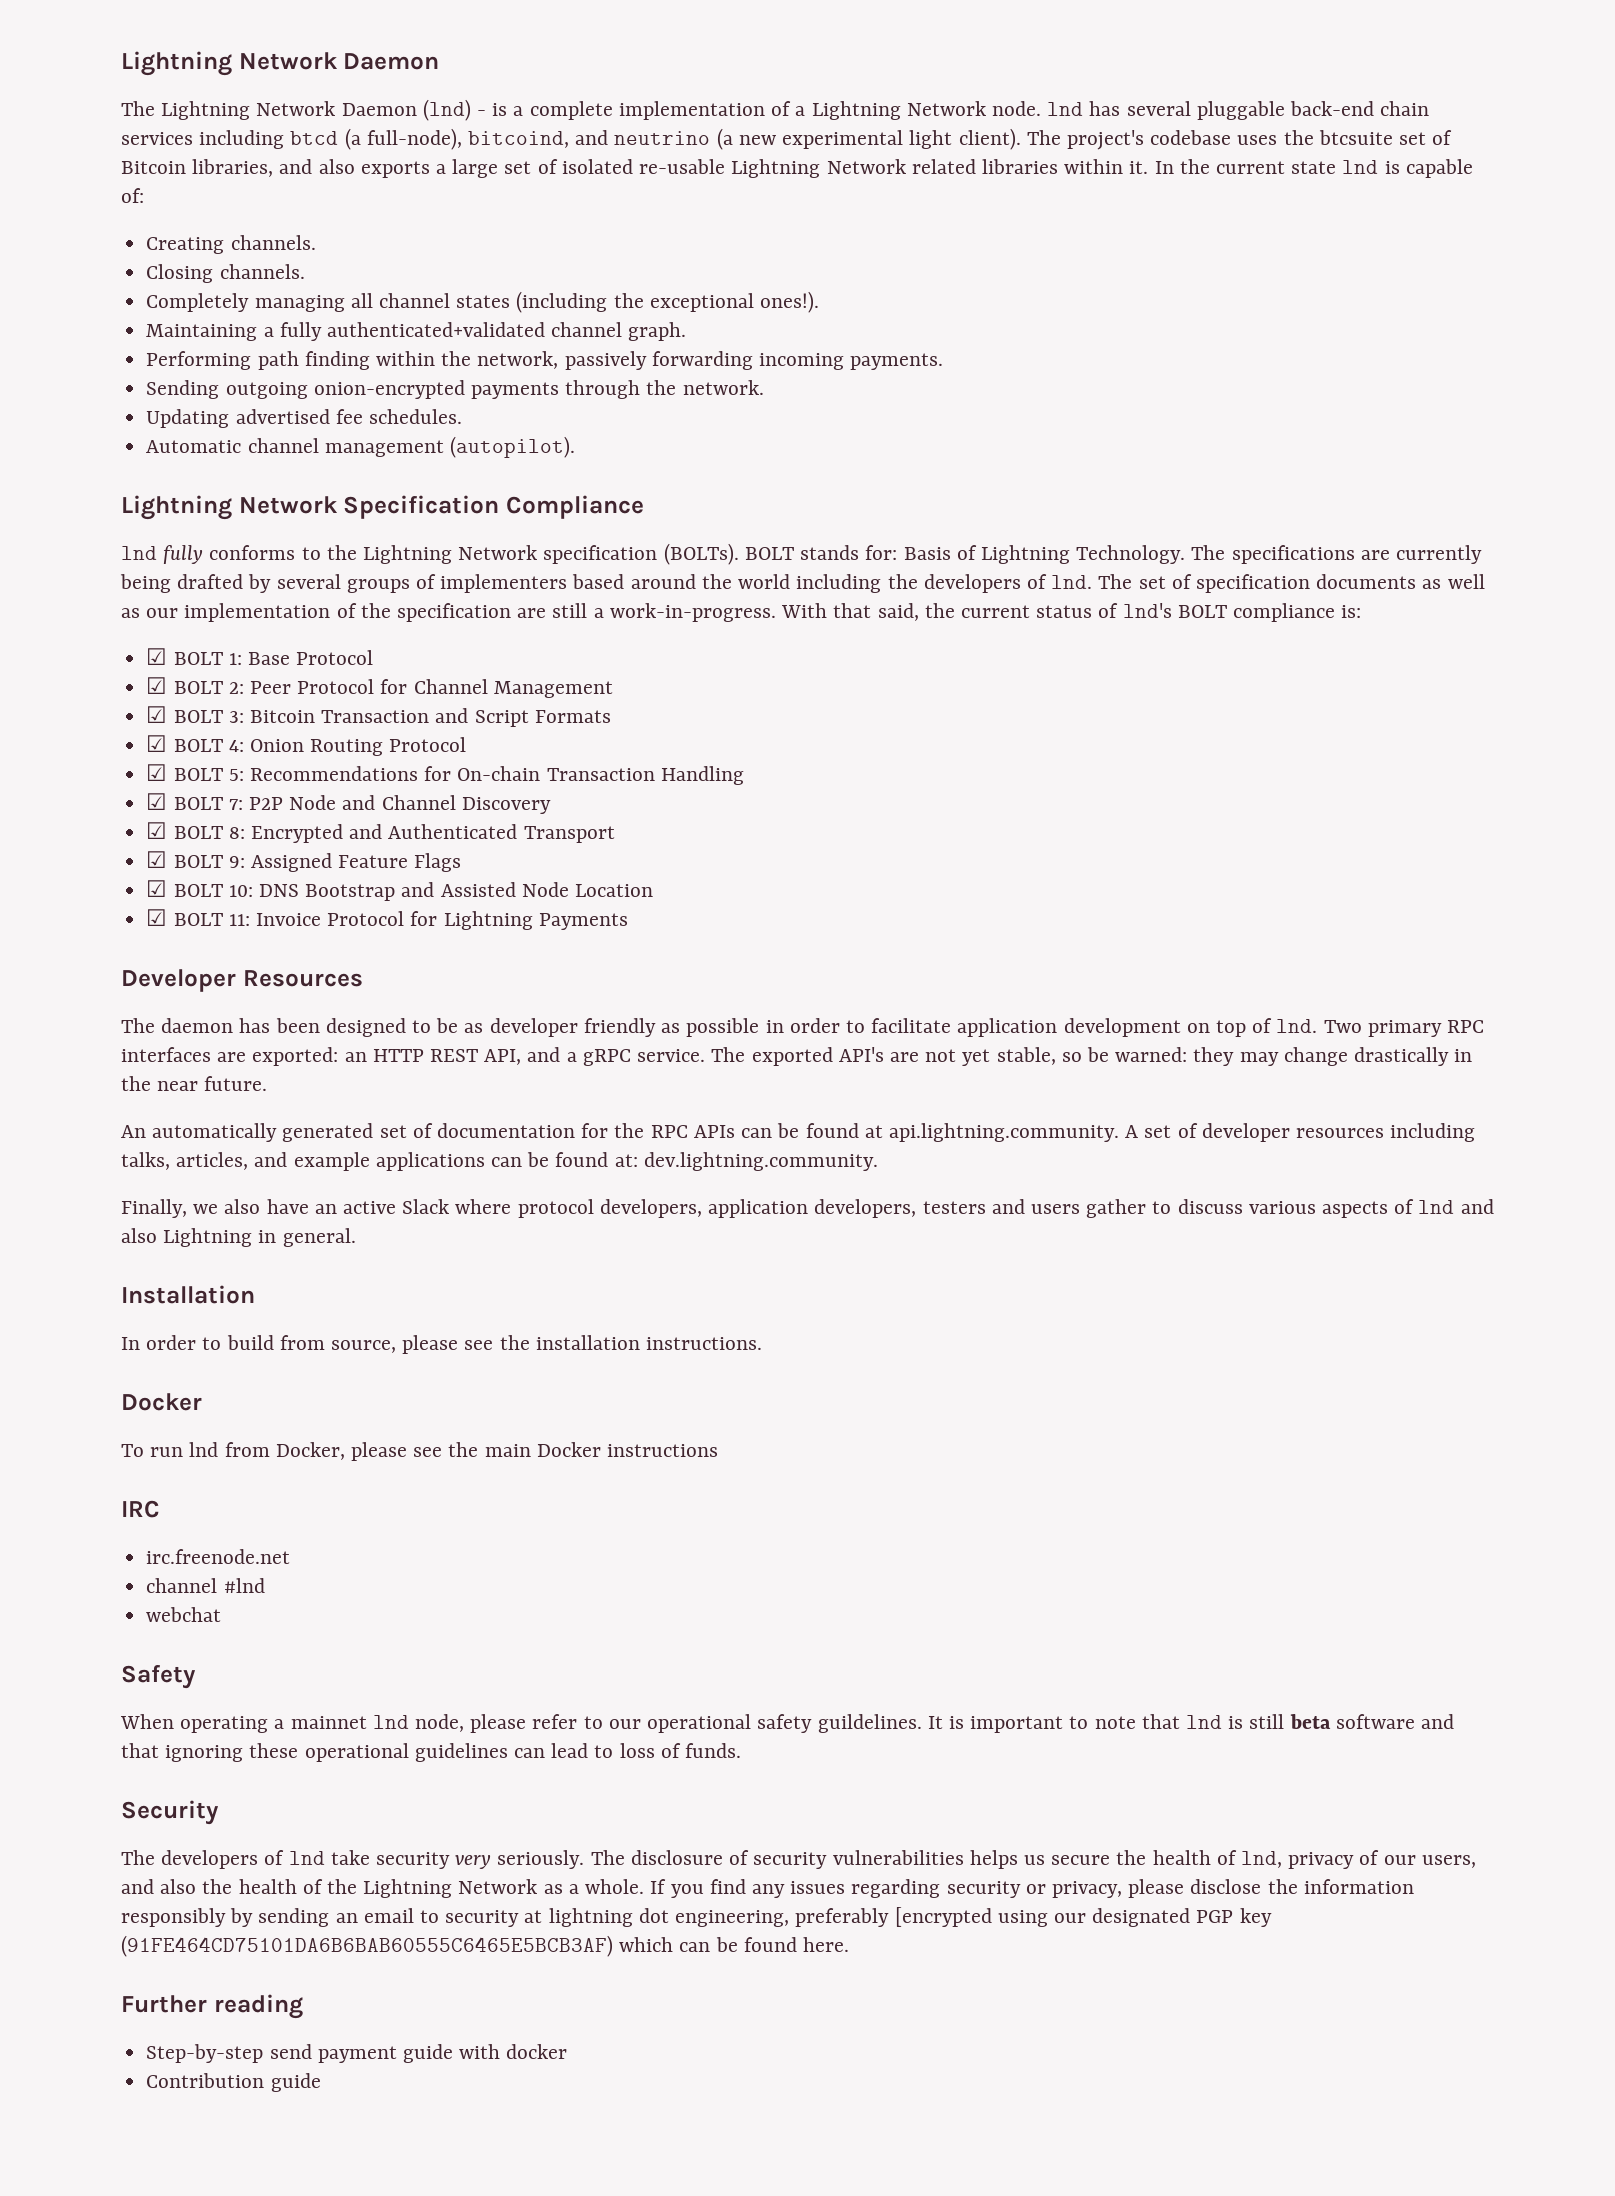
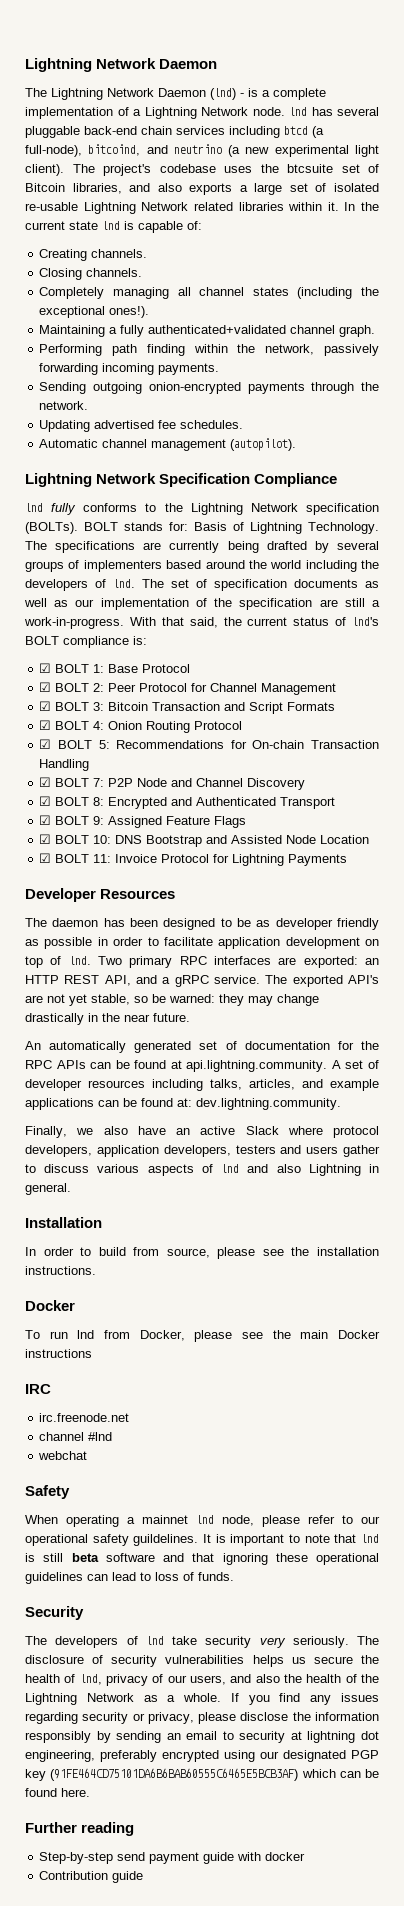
- If you find any issues regarding security or privacy, please disclose the information responsibly by sending an email to security at lightning dot engineering, preferably [encrypted using our designated PGP key (91FE464CD75101DA6B6BAB60555C6465E5BCB3AF) which can be found here.
+ If you find any issues regarding security or privacy, please disclose the information responsibly by sending an email to security at lightning dot engineering, preferably encrypted using our designated PGP key (91FE464CD75101DA6B6BAB60555C6465E5BCB3AF) which can be found here.

